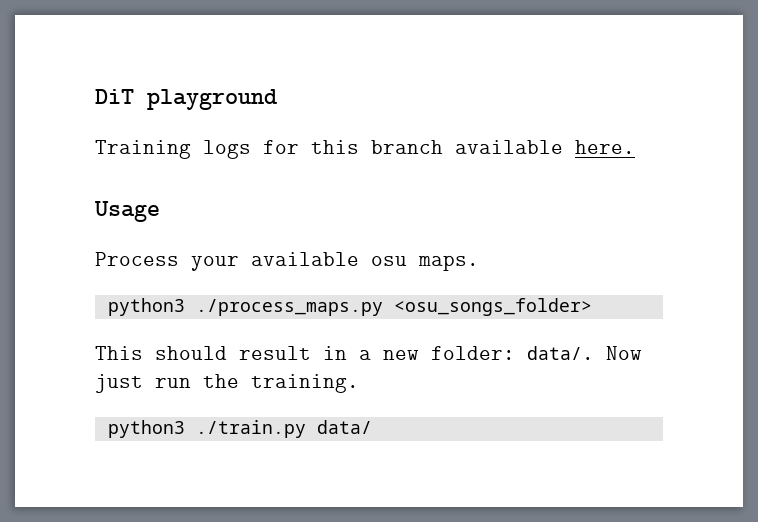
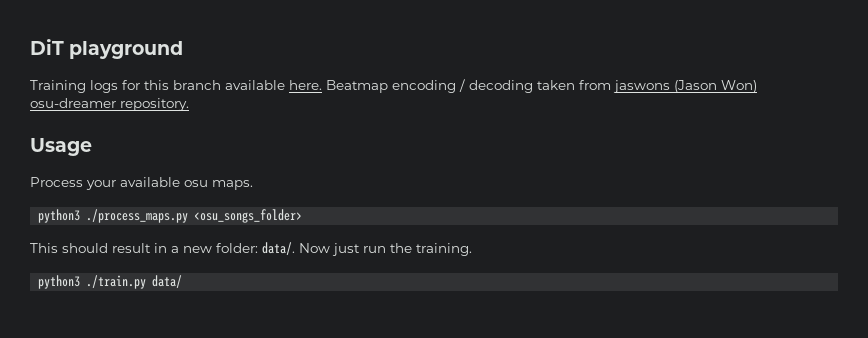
+ Beatmap encoding / decoding taken from jaswons (Jason Won) osu-dreamer repository.

